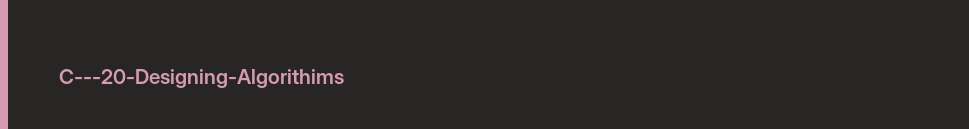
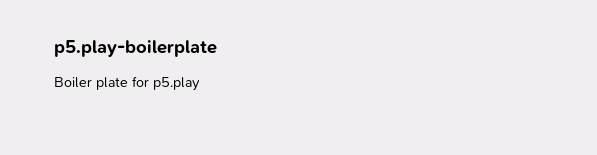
- C---20-Designing-Algorithims
+ p5.play-boilerplate
+ Boiler plate for p5.play

